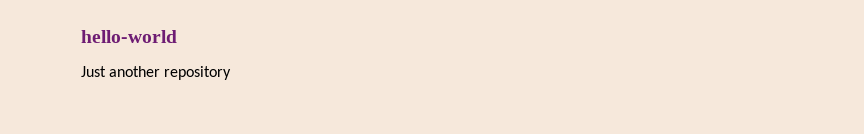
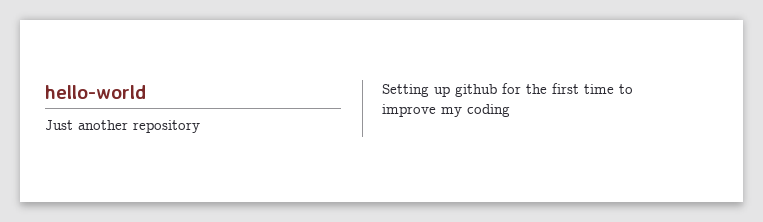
+ Setting up github for the first time to improve my coding

